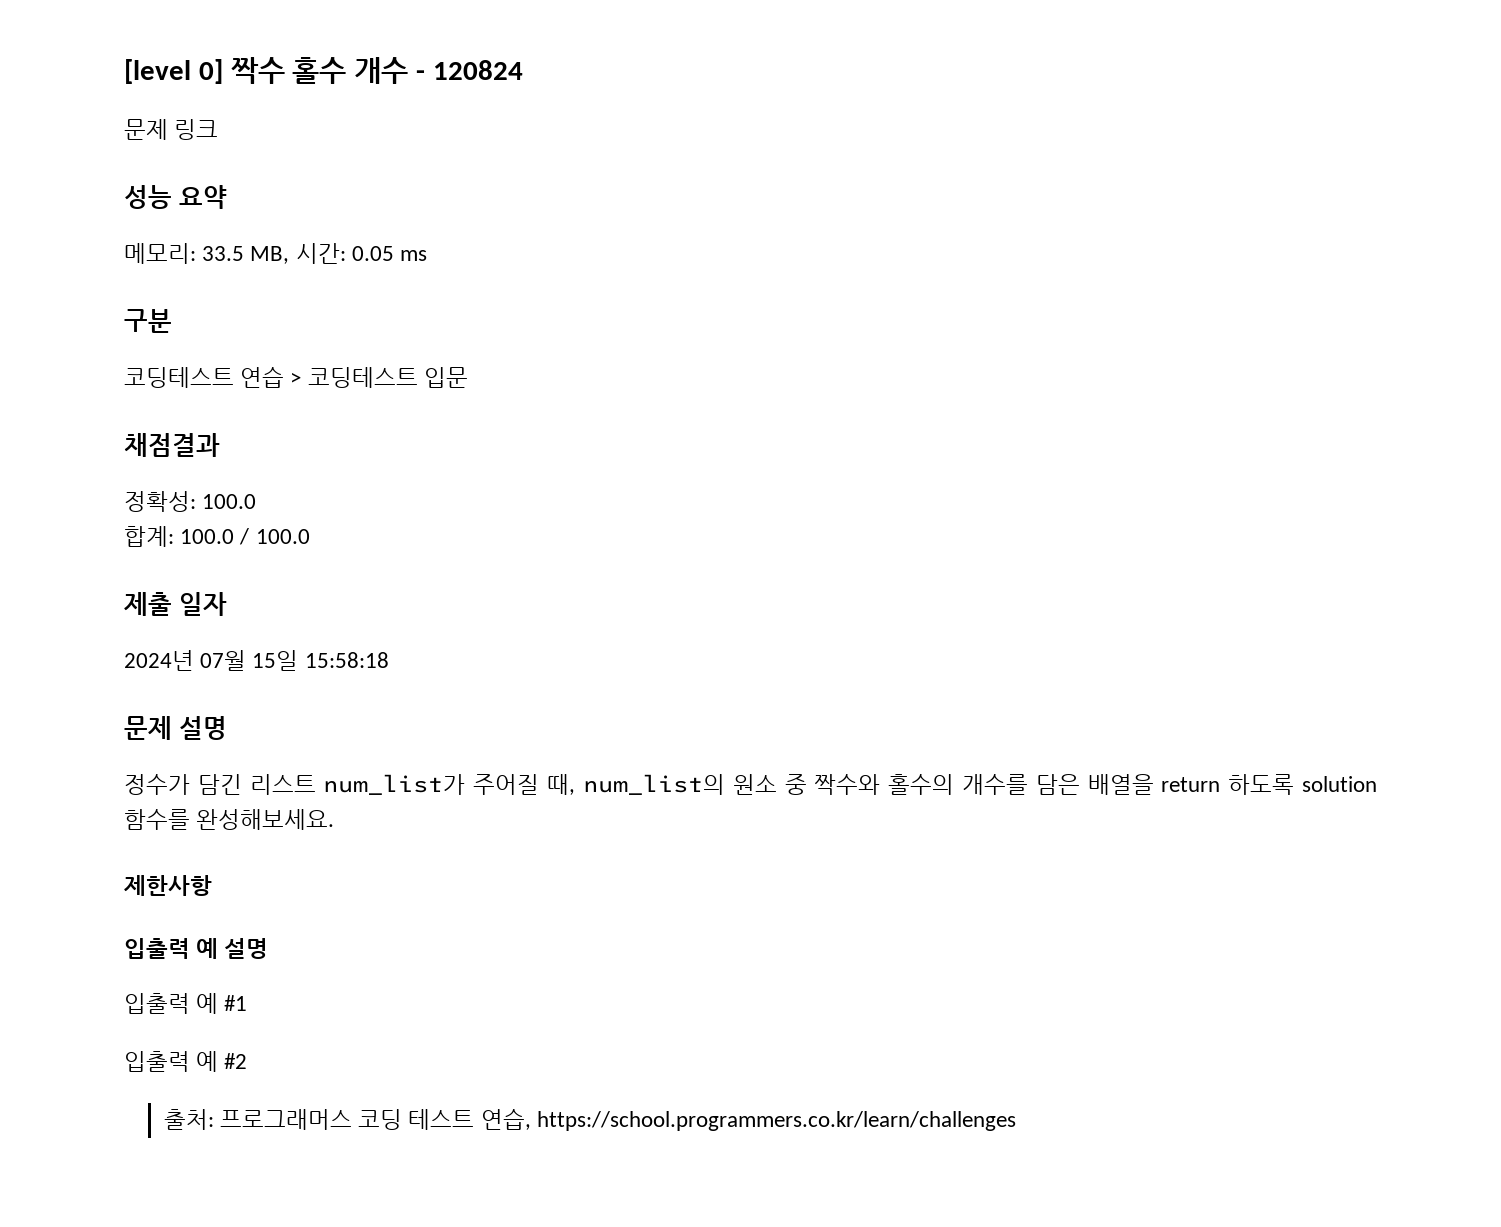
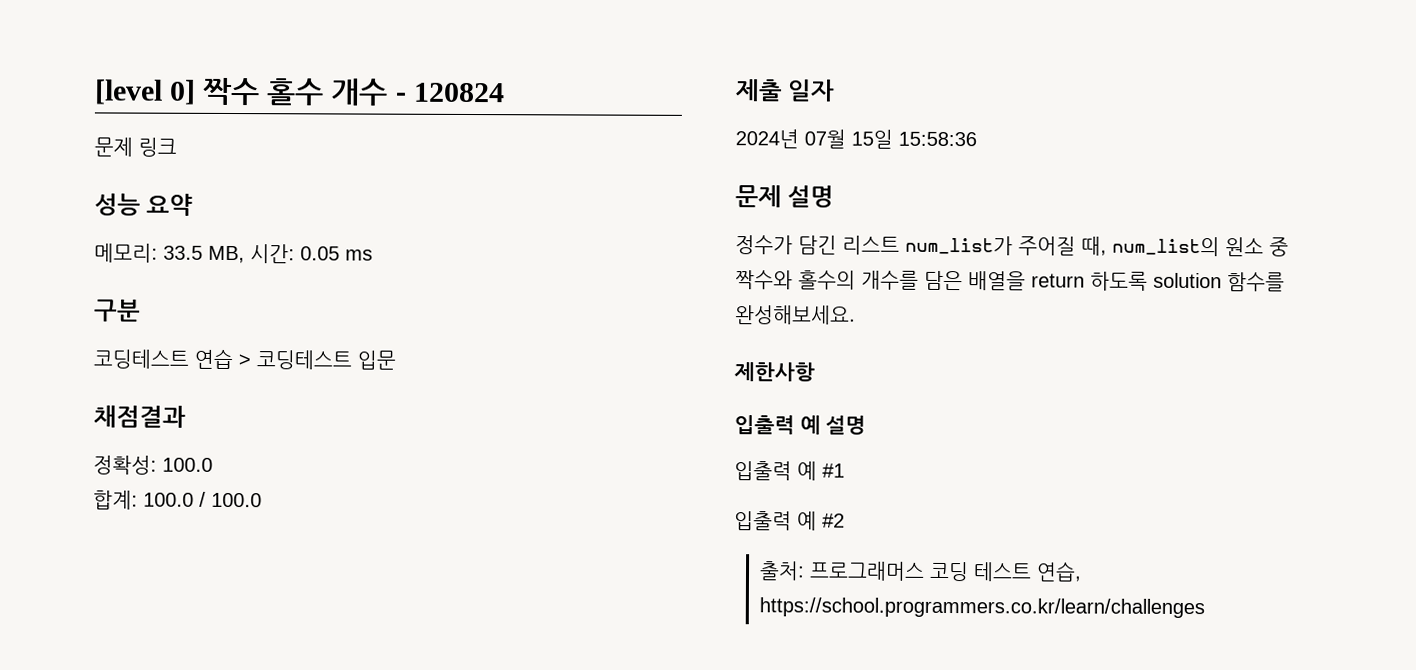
- 2024년 07월 15일 15:58:18
+ 2024년 07월 15일 15:58:36

